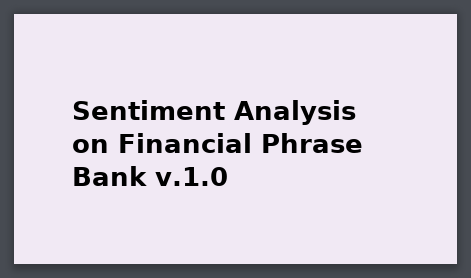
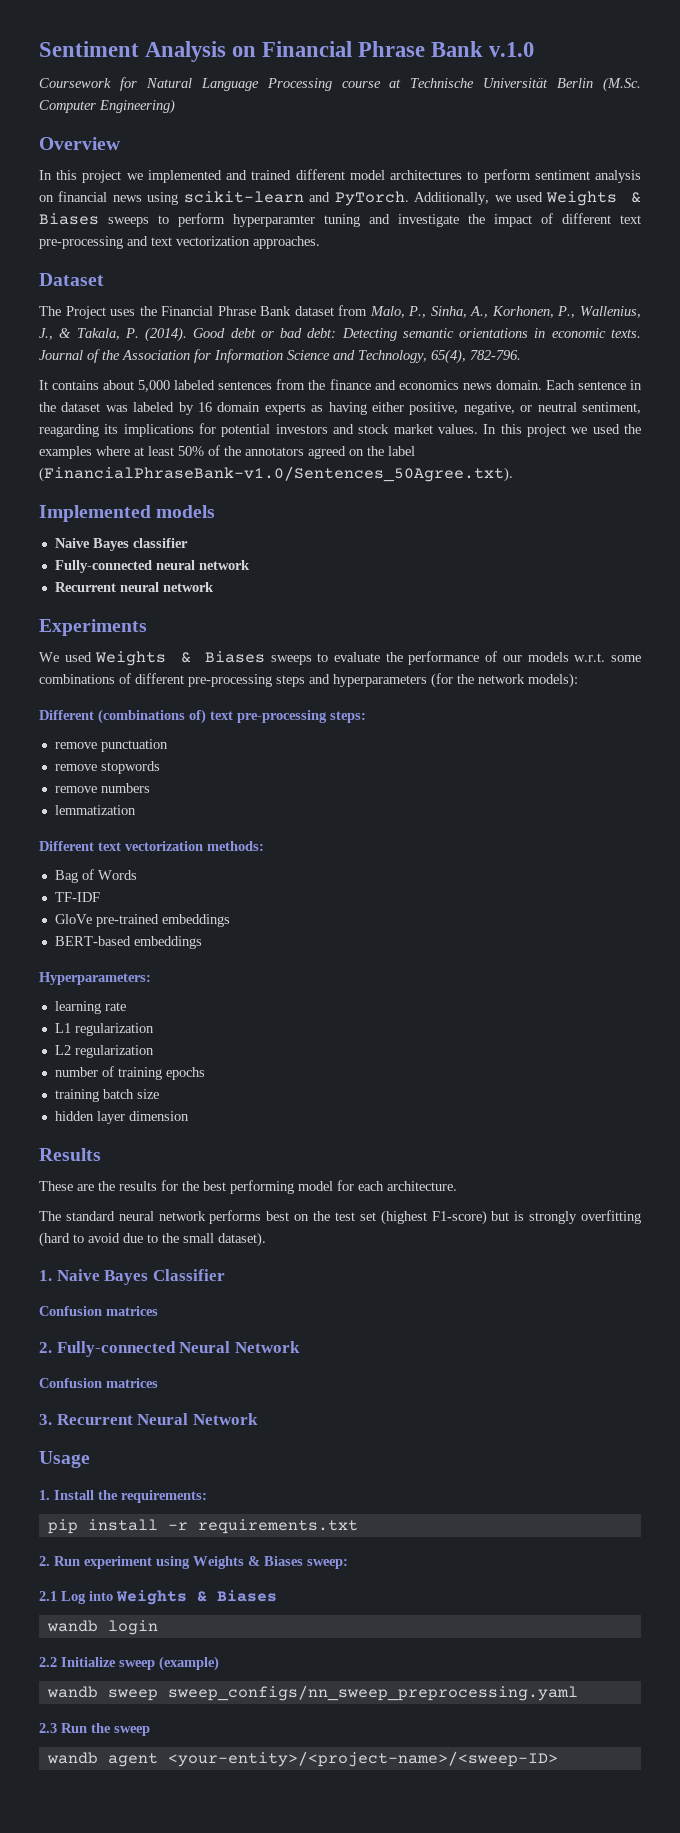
+ Coursework for Natural Language Processing course at Technische Universität Berlin (M.Sc. Computer Engineering)
+ Overview
+ In this project we implemented and trained different model architectures to perform sentiment analysis on financial news using scikit-learn and PyTorch. Additionally, we used Weights & Biases sweeps to perform hyperparamter tuning and investigate the impact of different text pre-processing and text vectorization approaches.
+ Dataset
+ The Project uses the Financial Phrase Bank dataset from Malo, P., Sinha, A., Korhonen, P., Wallenius, J., & Takala, P. (2014). Good debt or bad debt: Detecting semantic orientations in economic texts. Journal of the Association for Information Science and Technology, 65(4), 782-796.
+ It contains about 5,000 labeled sentences from the finance and economics news domain. Each sentence in the dataset was labeled by 16 domain experts as having either positive, negative, or neutral sentiment, reagarding its implications for potential investors and stock market values. In this project we used the examples where at least 50% of the annotators agreed on the label (FinancialPhraseBank-v1.0/Sentences_50Agree.txt).
+ Implemented models
+ Naive Bayes classifier
+ Fully-connected neural network
+ Recurrent neural network
+ Experiments
+ We used Weights & Biases sweeps to evaluate the performance of our models w.r.t. some combinations of different pre-processing steps and hyperparameters (for the network models):
+ Different (combinations of) text pre-processing steps:
+ remove punctuation
+ remove stopwords
+ remove numbers
+ lemmatization
+ Different text vectorization methods:
+ Bag of Words
+ TF-IDF
+ GloVe pre-trained embeddings
+ BERT-based embeddings
+ Hyperparameters:
+ learning rate
+ L1 regularization
+ L2 regularization
+ number of training epochs
+ training batch size
+ hidden layer dimension
+ Results
+ These are the results for the best performing model for each architecture.
+ The standard neural network performs best on the test set (highest F1-score) but is strongly overfitting (hard to avoid due to the small dataset).
+ 1. Naive Bayes Classifier
+ Confusion matrices
+ 2. Fully-connected Neural Network
+ Confusion matrices
+ 3. Recurrent Neural Network
+ Usage
+ 1. Install the requirements:
+ pip install -r requirements.txt
+ 2. Run experiment using Weights & Biases sweep:
+ 2.1 Log into Weights & Biases
+ wandb login
+ 2.2 Initialize sweep (example)
+ wandb sweep sweep_configs/nn_sweep_preprocessing.yaml
+ 2.3 Run the sweep
+ wandb agent <your-entity>/<project-name>/<sweep-ID>

